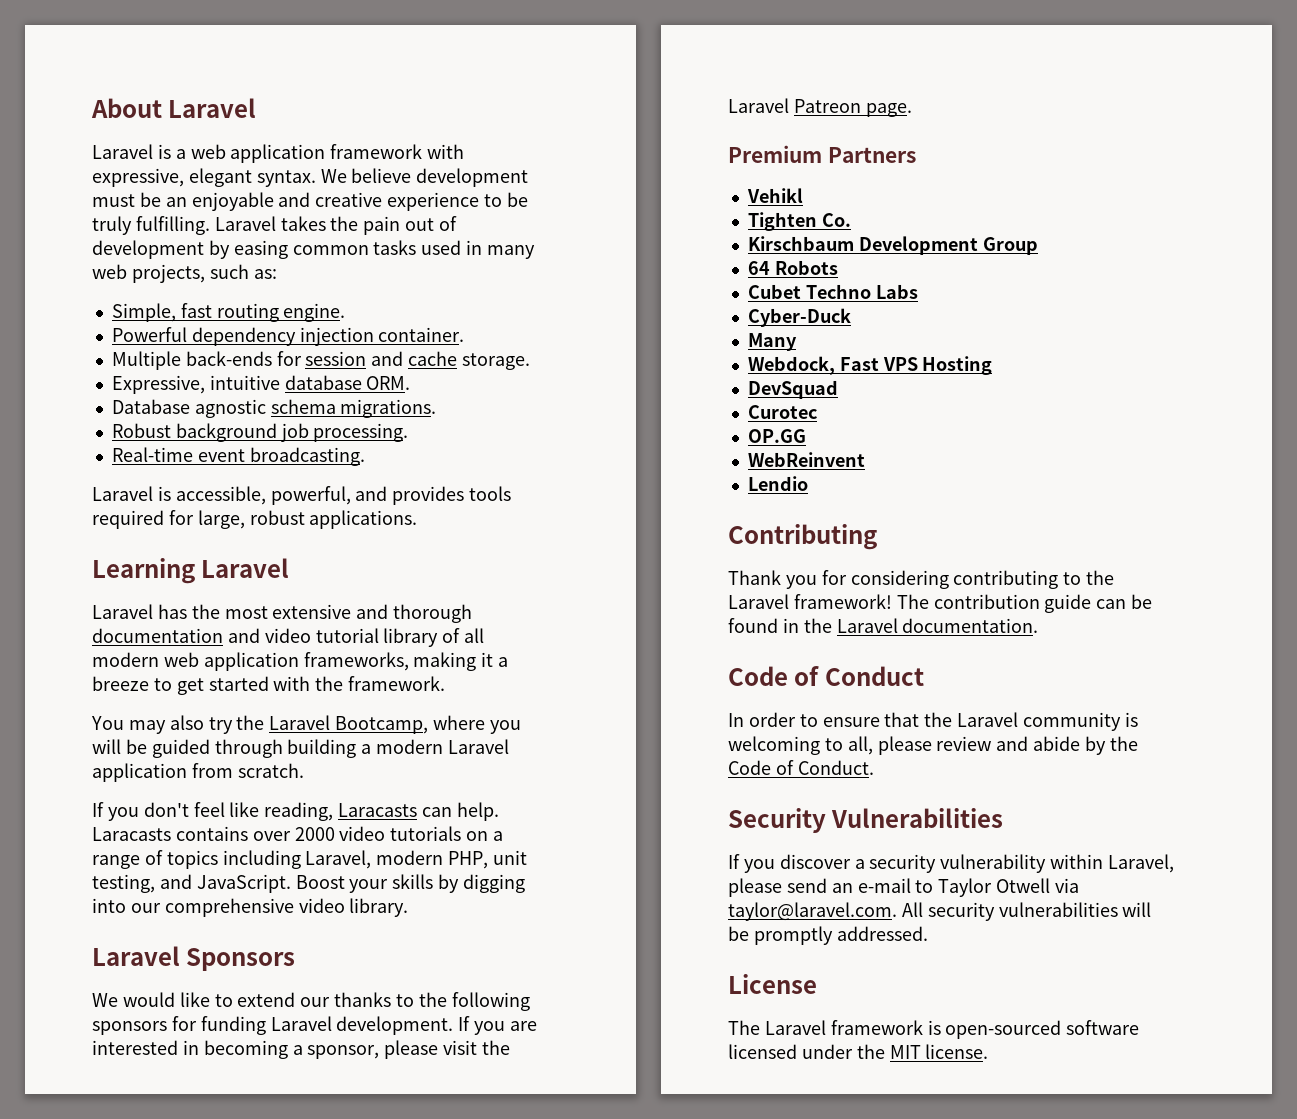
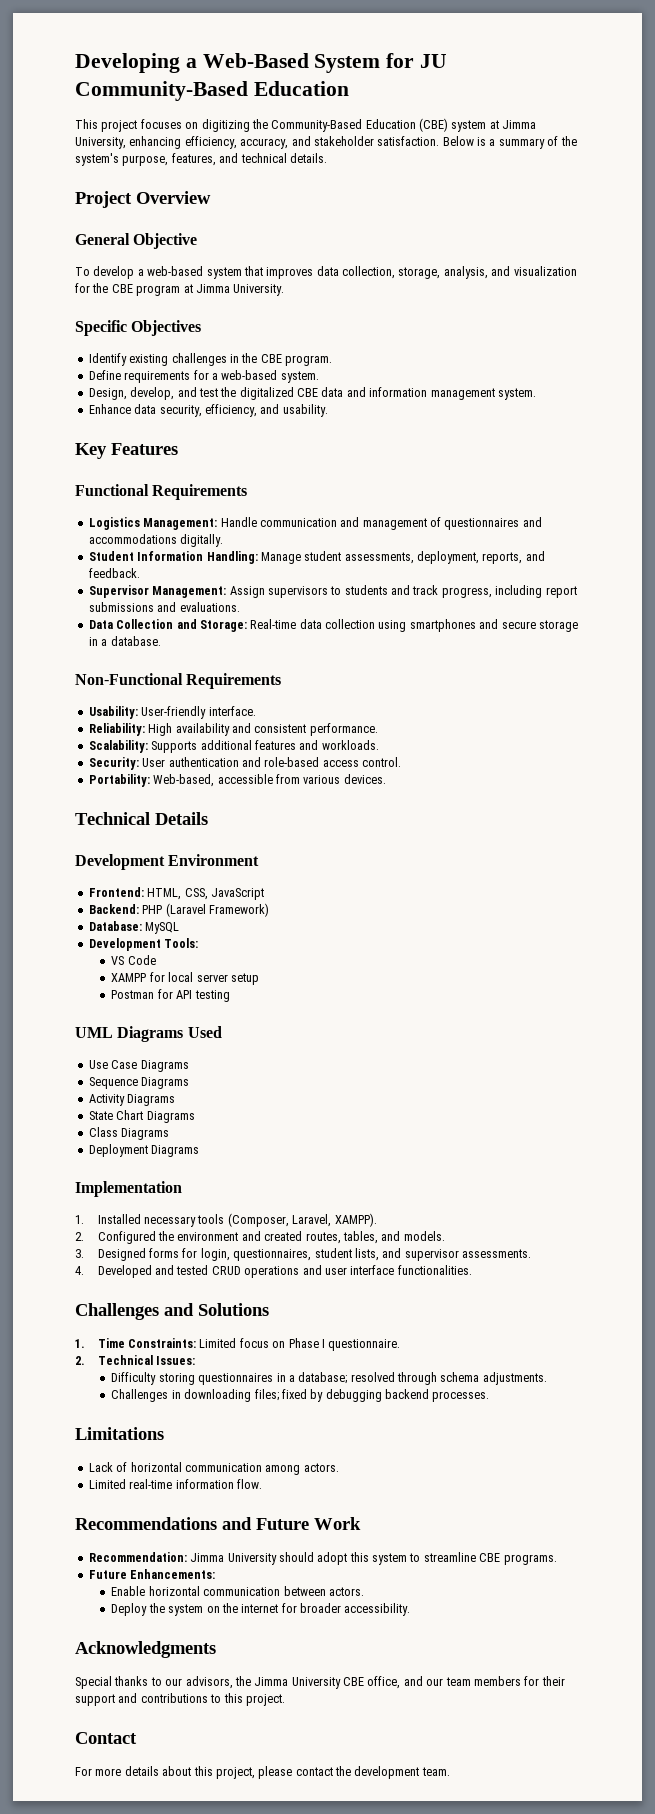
- About Laravel
- Laravel is a web application framework with expressive, elegant syntax. We believe development must be an enjoyable and creative experience to be truly fulfilling. Laravel takes the pain out of development by easing common tasks used in many web projects, such as:
- Simple, fast routing engine.
- Powerful dependency injection container.
- Multiple back-ends for session and cache storage.
- Expressive, intuitive database ORM.
- Database agnostic schema migrations.
- Robust background job processing.
- Real-time event broadcasting.
- Laravel is accessible, powerful, and provides tools required for large, robust applications.
- Learning Laravel
- Laravel has the most extensive and thorough documentation and video tutorial library of all modern web application frameworks, making it a breeze to get started with the framework.
- You may also try the Laravel Bootcamp, where you will be guided through building a modern Laravel application from scratch.
- If you don't feel like reading, Laracasts can help. Laracasts contains over 2000 video tutorials on a range of topics including Laravel, modern PHP, unit testing, and JavaScript. Boost your skills by digging into our comprehensive video library.
- Laravel Sponsors
- We would like to extend our thanks to the following sponsors for funding Laravel development. If you are interested in becoming a sponsor, please visit the Laravel Patreon page.
- Premium Partners
- Vehikl
- Tighten Co.
- Kirschbaum Development Group
- 64 Robots
- Cubet Techno Labs
- Cyber-Duck
- Many
- Webdock, Fast VPS Hosting
- DevSquad
- Curotec
- OP.GG
- WebReinvent
- Lendio
- Contributing
- Thank you for considering contributing to the Laravel framework! The contribution guide can be found in the Laravel documentation.
- Code of Conduct
- In order to ensure that the Laravel community is welcoming to all, please review and abide by the Code of Conduct.
- Security Vulnerabilities
- If you discover a security vulnerability within Laravel, please send an e-mail to Taylor Otwell via taylor@laravel.com. All security vulnerabilities will be promptly addressed.
- License
- The Laravel framework is open-sourced software licensed under the MIT license.
+ Developing a Web-Based System for JU Community-Based Education
+ This project focuses on digitizing the Community-Based Education (CBE) system at Jimma University, enhancing efficiency, accuracy, and stakeholder satisfaction. Below is a summary of the system's purpose, features, and technical details.
+ Project Overview
+ General Objective
+ To develop a web-based system that improves data collection, storage, analysis, and visualization for the CBE program at Jimma University.
+ Specific Objectives
+ Identify existing challenges in the CBE program.
+ Define requirements for a web-based system.
+ Design, develop, and test the digitalized CBE data and information management system.
+ Enhance data security, efficiency, and usability.
+ Key Features
+ Functional Requirements
+ Logistics Management: Handle communication and management of questionnaires and accommodations digitally.
+ Student Information Handling: Manage student assessments, deployment, reports, and feedback.
+ Supervisor Management: Assign supervisors to students and track progress, including report submissions and evaluations.
+ Data Collection and Storage: Real-time data collection using smartphones and secure storage in a database.
+ Non-Functional Requirements
+ Usability: User-friendly interface.
+ Reliability: High availability and consistent performance.
+ Scalability: Supports additional features and workloads.
+ Security: User authentication and role-based access control.
+ Portability: Web-based, accessible from various devices.
+ Technical Details
+ Development Environment
+ Frontend: HTML, CSS, JavaScript
+ Backend: PHP (Laravel Framework)
+ Database: MySQL
+ Development Tools:
+ VS Code
+ XAMPP for local server setup
+ Postman for API testing
+ UML Diagrams Used
+ Use Case Diagrams
+ Sequence Diagrams
+ Activity Diagrams
+ State Chart Diagrams
+ Class Diagrams
+ Deployment Diagrams
+ Implementation
+ 1. Installed necessary tools (Composer, Laravel, XAMPP).
+ 2. Configured the environment and created routes, tables, and models.
+ 3. Designed forms for login, questionnaires, student lists, and supervisor assessments.
+ 4. Developed and tested CRUD operations and user interface functionalities.
+ Challenges and Solutions
+ 1. Time Constraints: Limited focus on Phase I questionnaire.
+ 2. Technical Issues:
+ Difficulty storing questionnaires in a database; resolved through schema adjustments.
+ Challenges in downloading files; fixed by debugging backend processes.
+ Limitations
+ Lack of horizontal communication among actors.
+ Limited real-time information flow.
+ Recommendations and Future Work
+ Recommendation: Jimma University should adopt this system to streamline CBE programs.
+ Future Enhancements:
+ Enable horizontal communication between actors.
+ Deploy the system on the internet for broader accessibility.
+ Acknowledgments
+ Special thanks to our advisors, the Jimma University CBE office, and our team members for their support and contributions to this project.
+ Contact
+ For more details about this project, please contact the development team.

